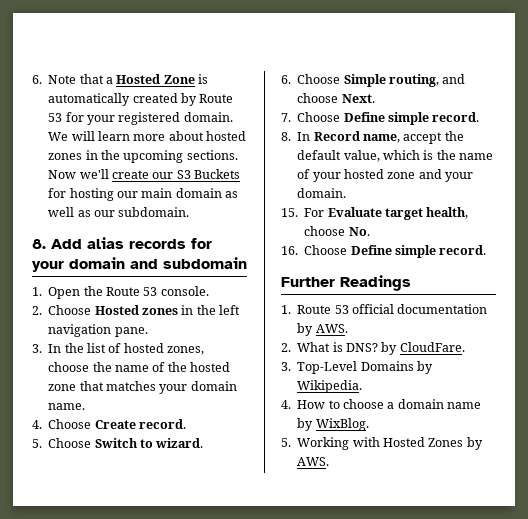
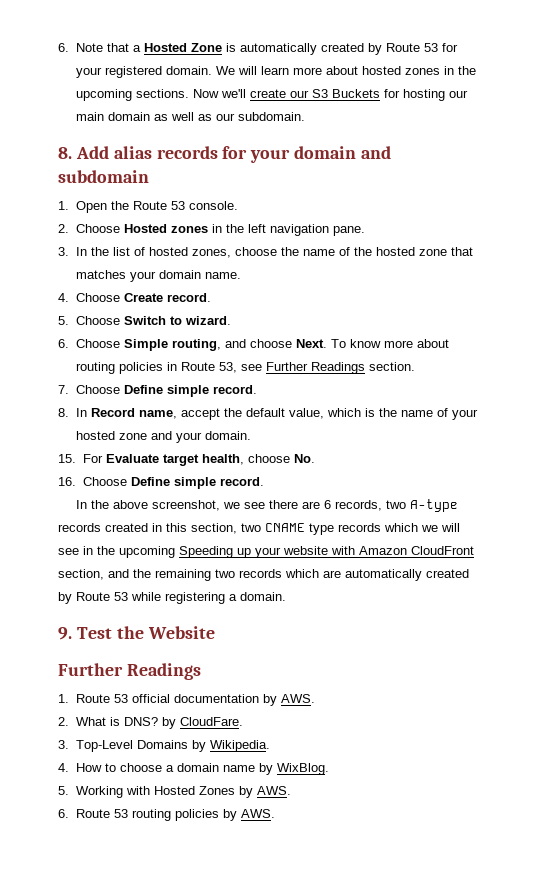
+ To know more about routing policies in Route 53, see Further Readings section.
+ In the above screenshot, we see there are 6 records, two A-type records created in this section, two CNAME type records which we will see in the upcoming Speeding up your website with Amazon CloudFront section, and the remaining two records which are automatically created by Route 53 while registering a domain.
+ 9. Test the Website
+ 6. Route 53 routing policies by AWS.

